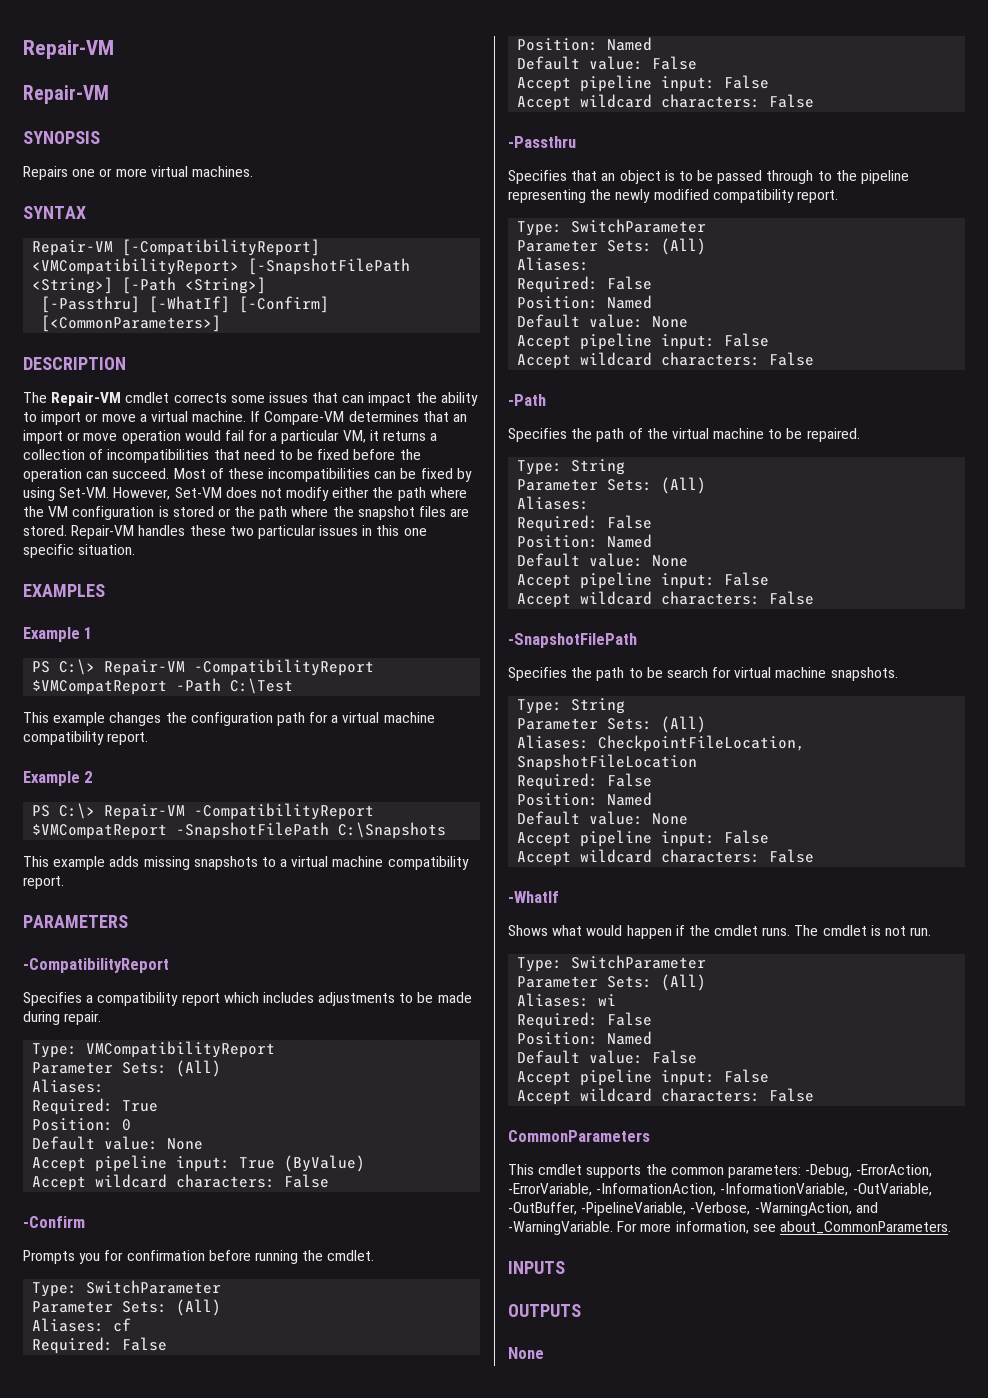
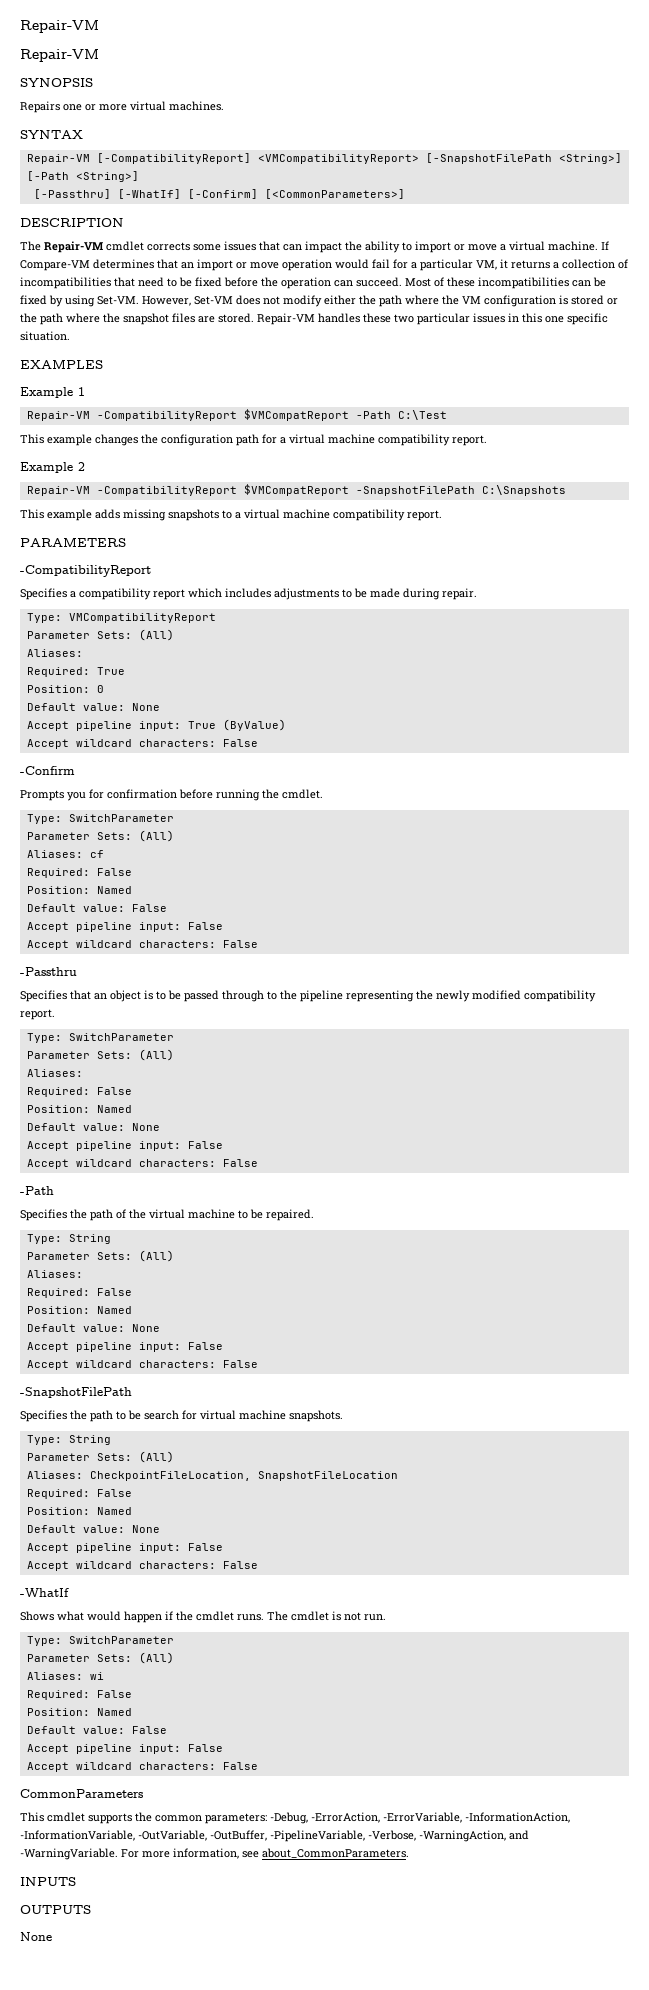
- PS C:\> Repair-VM -CompatibilityReport $VMCompatReport -Path C:\Test
+ Repair-VM -CompatibilityReport $VMCompatReport -Path C:\Test
- PS C:\> Repair-VM -CompatibilityReport $VMCompatReport -SnapshotFilePath C:\Snapshots
+ Repair-VM -CompatibilityReport $VMCompatReport -SnapshotFilePath C:\Snapshots

